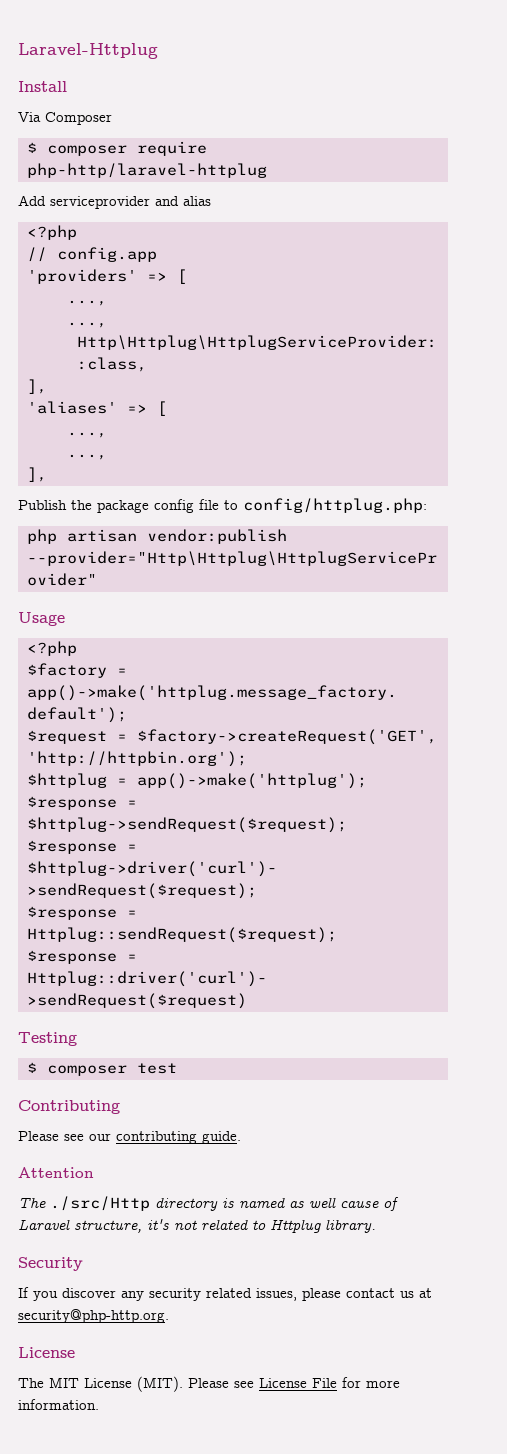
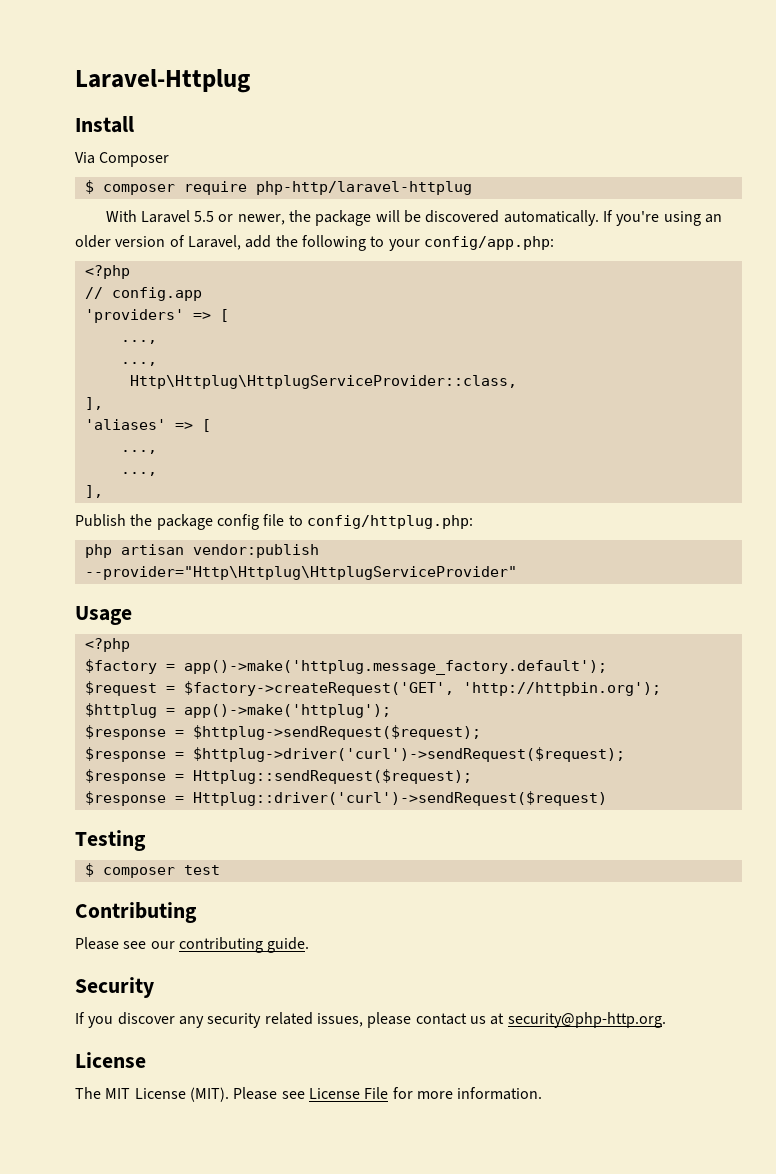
- Add serviceprovider and alias
+ With Laravel 5.5 or newer, the package will be discovered automatically. If you're using an older version of Laravel, add the following to your config/app.php:
- Attention
- The ./src/Http directory is named as well cause of Laravel structure, it's not related to Httplug library.

